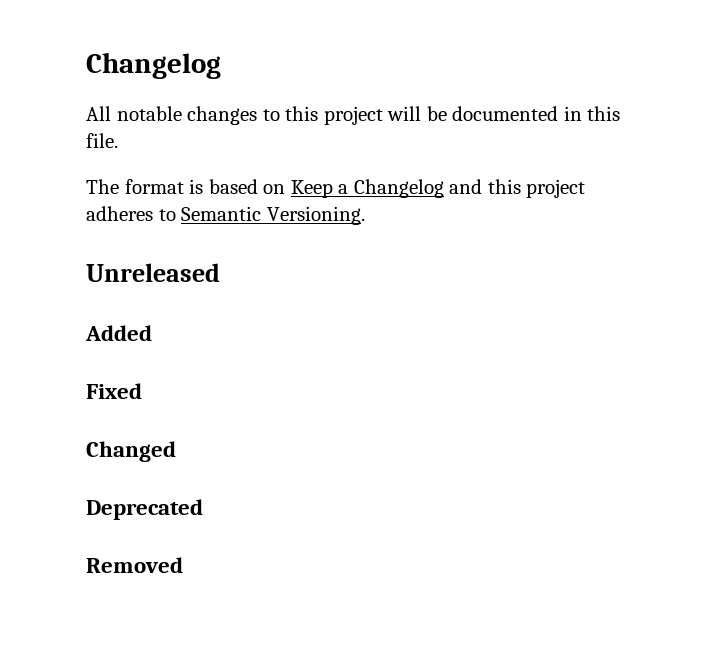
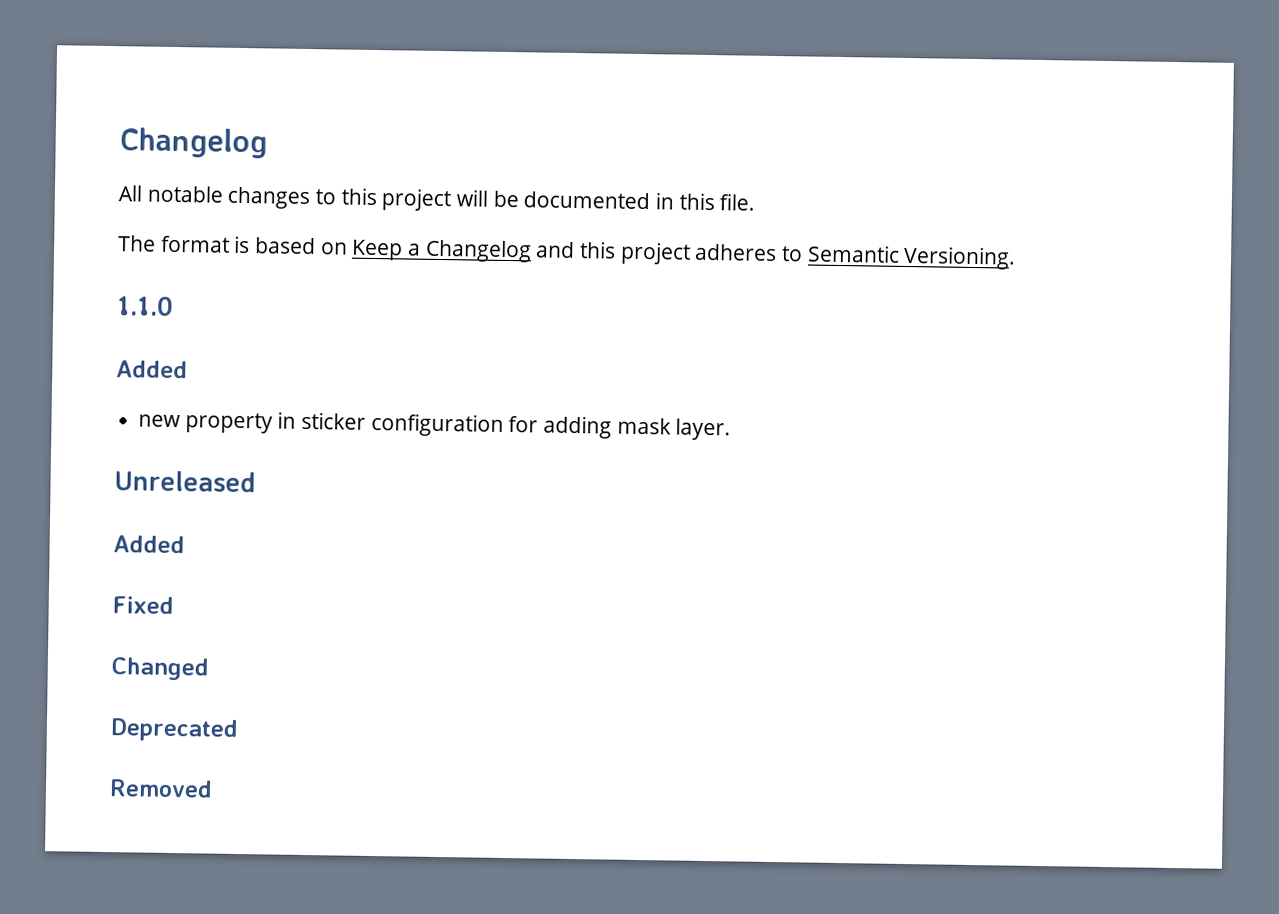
+ 1.1.0
+ Added
+ new property in sticker configuration for adding mask layer.

